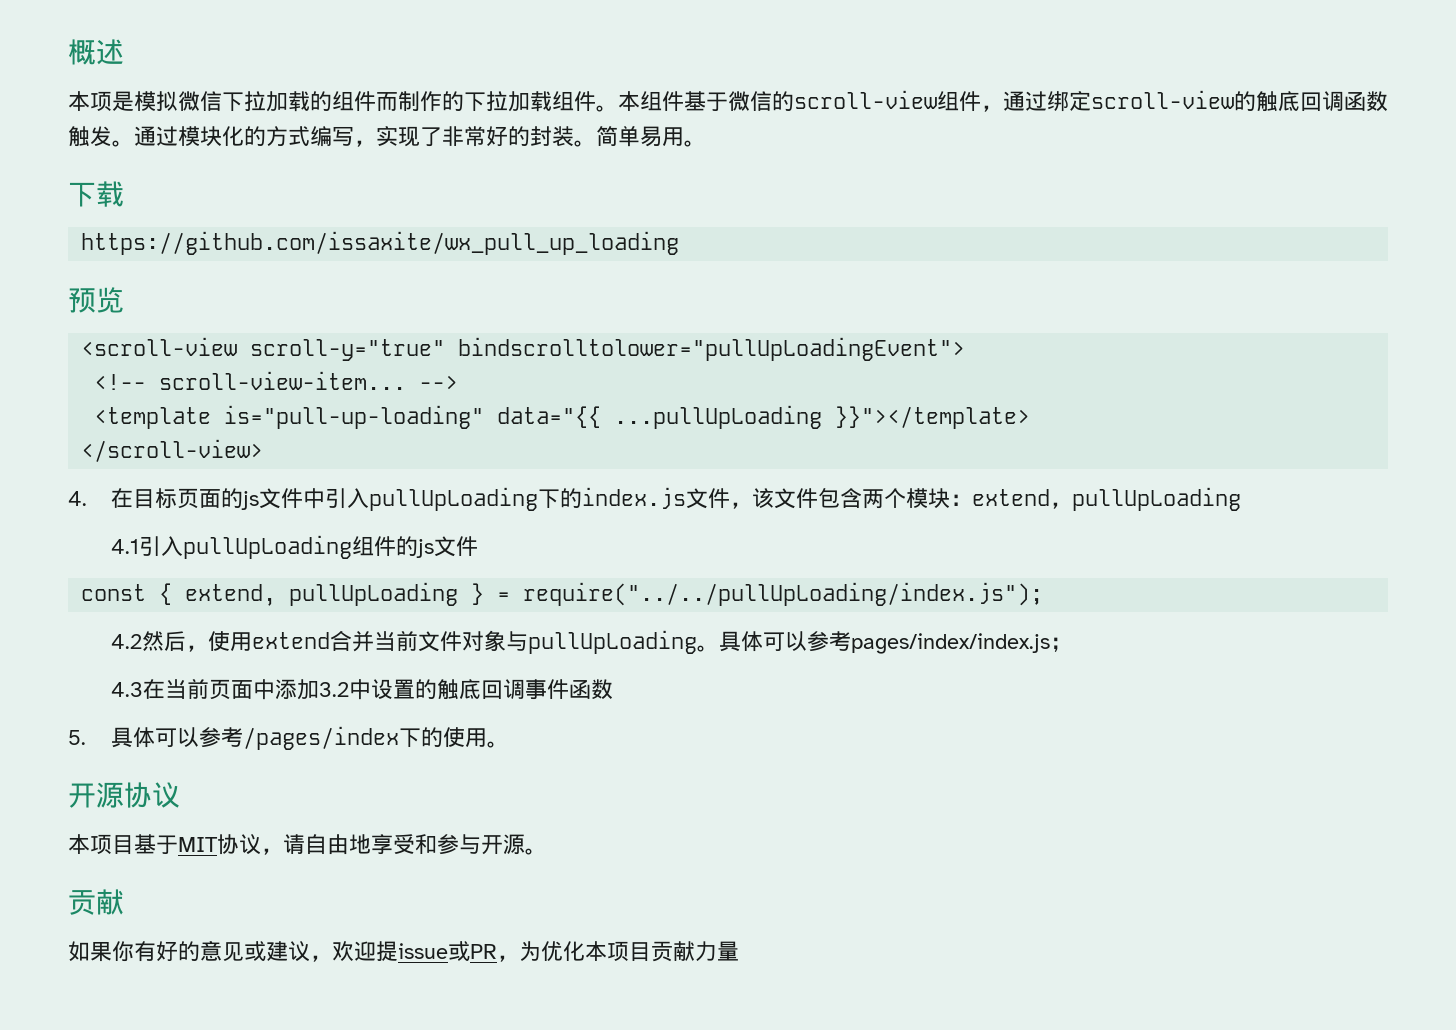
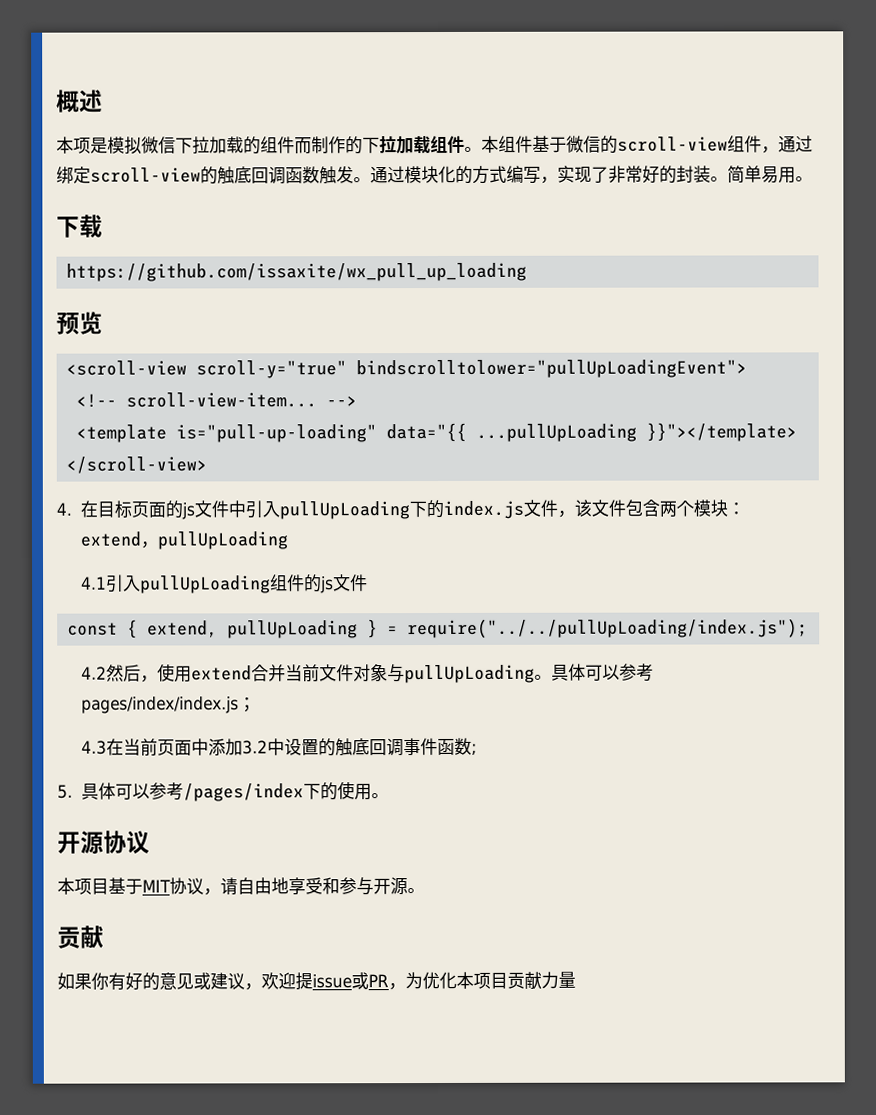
- 4.3在当前页面中添加3.2中设置的触底回调事件函数
+ 4.3在当前页面中添加3.2中设置的触底回调事件函数;

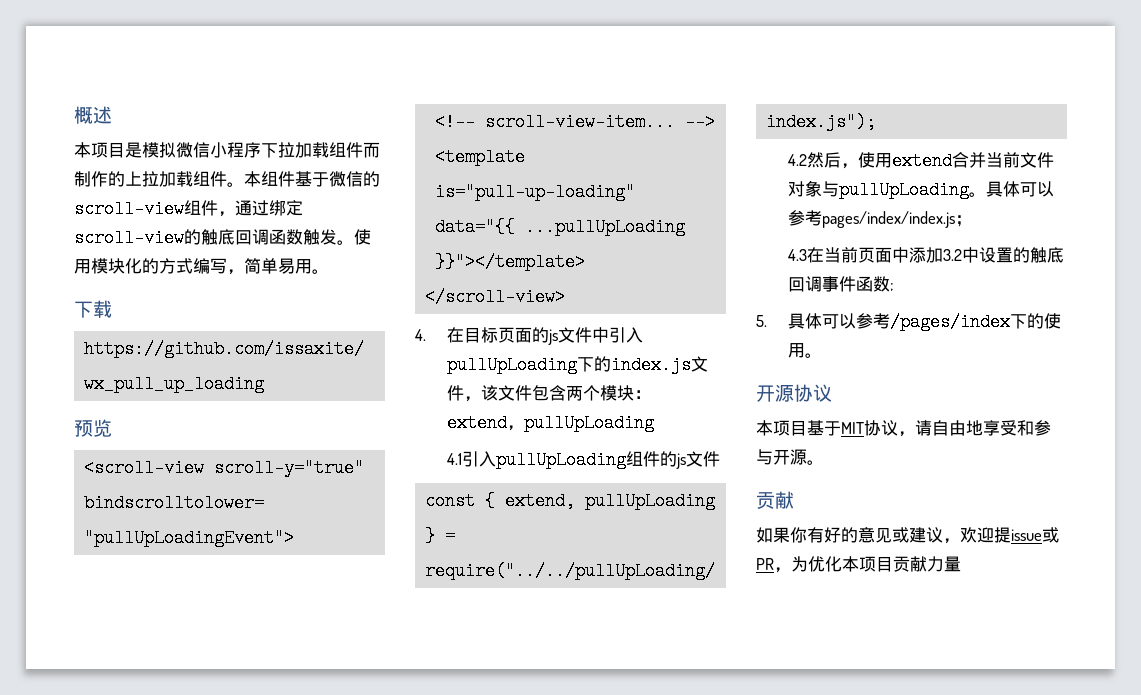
- 本项是模拟微信下拉加载的组件而制作的下拉加载组件。
+ 本项目是模拟微信小程序下拉加载组件而制作的上拉加载组件。
- 通过模块化的方式编写，实现了非常好的封装。简单易用。
+ 使用模块化的方式编写，简单易用。

